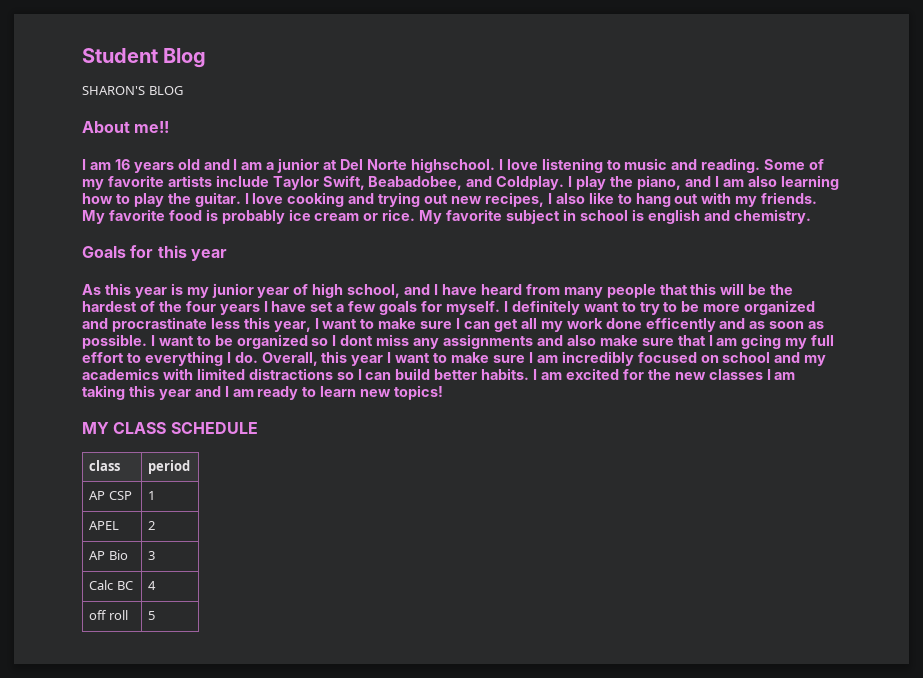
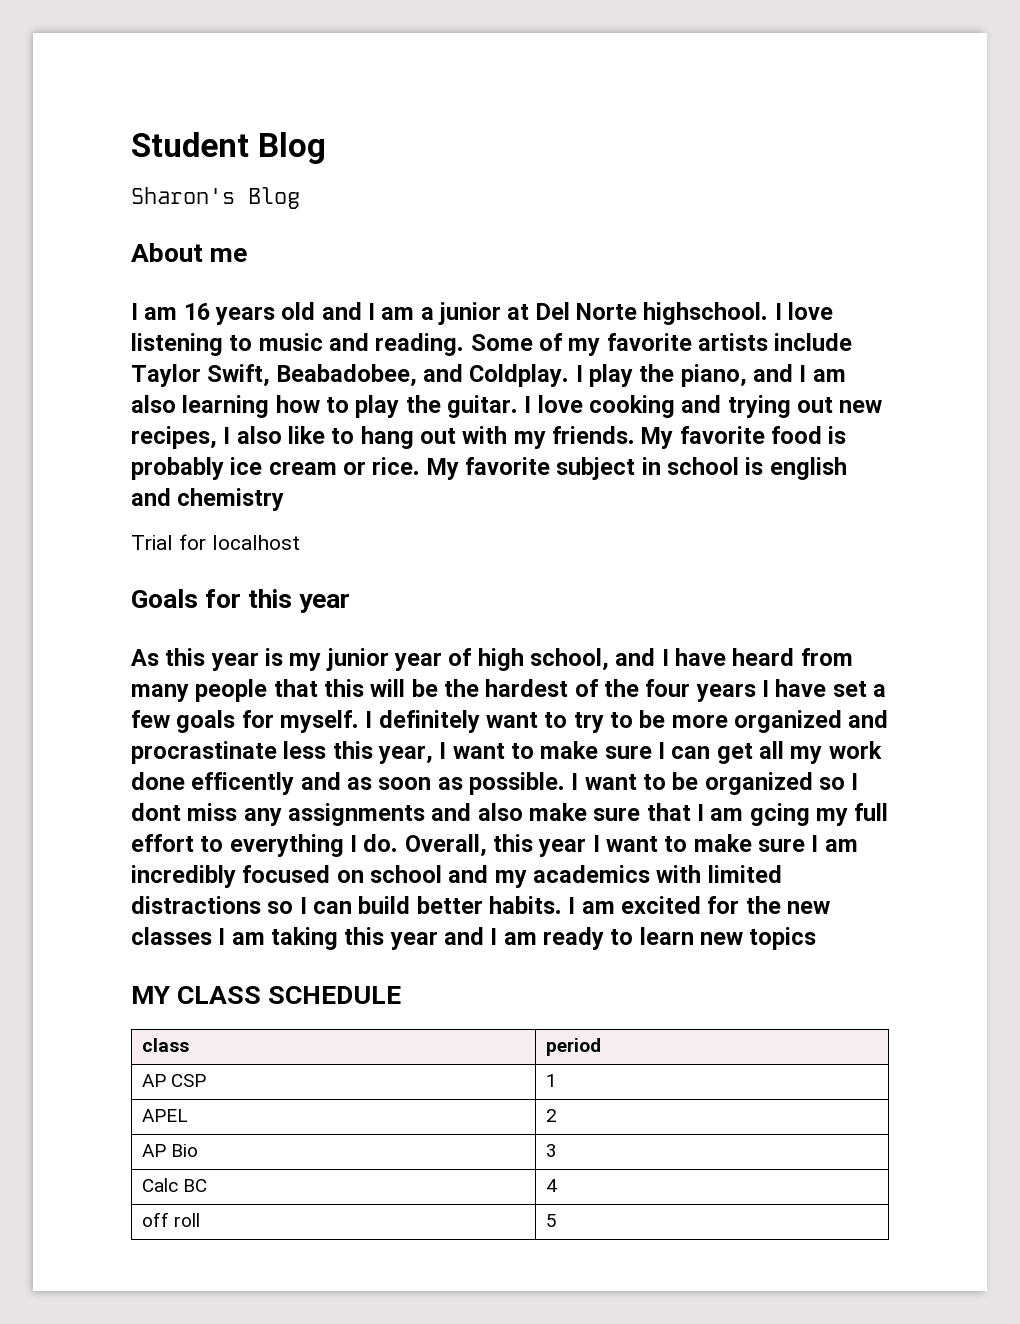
- SHARON'S BLOG
+ Sharon's Blog
- About me!!
+ About me
- My favorite subject in school is english and chemistry.
+ My favorite subject in school is english and chemistry
+ Trial for localhost
- I am excited for the new classes I am taking this year and I am ready to learn new topics!
+ I am excited for the new classes I am taking this year and I am ready to learn new topics

